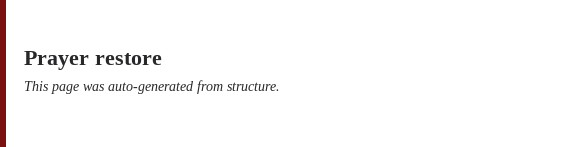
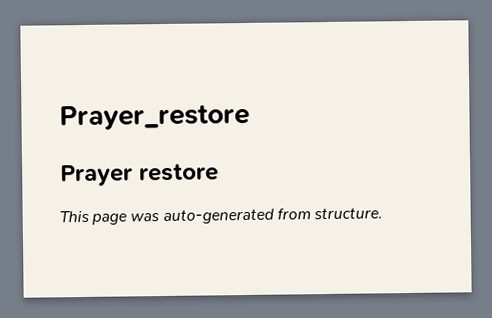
+ Prayer_restore

